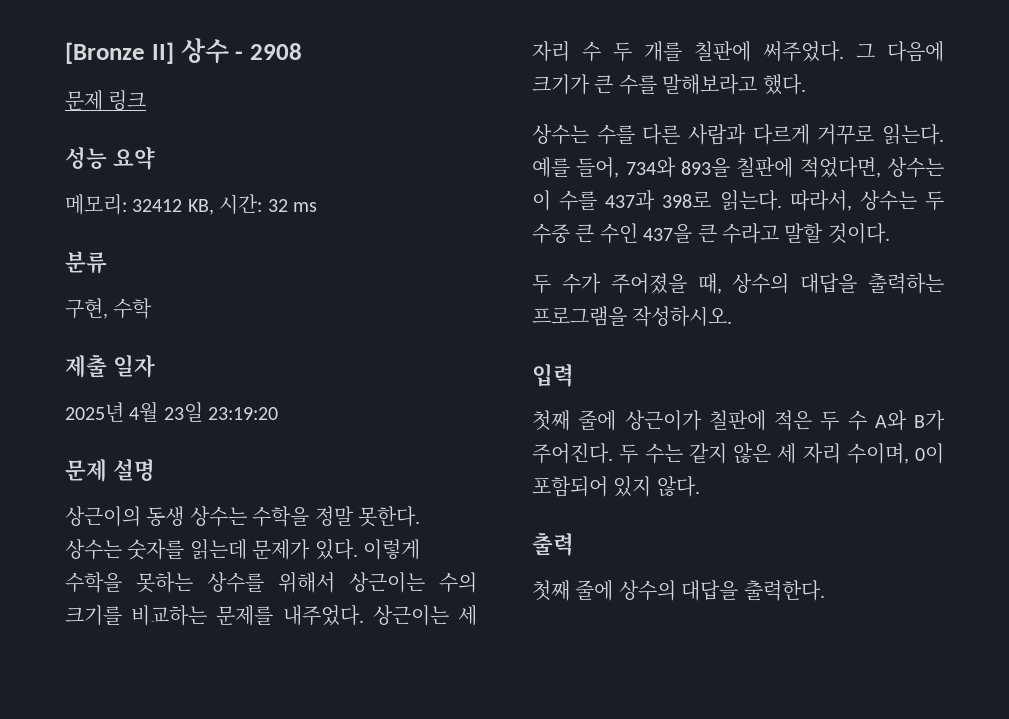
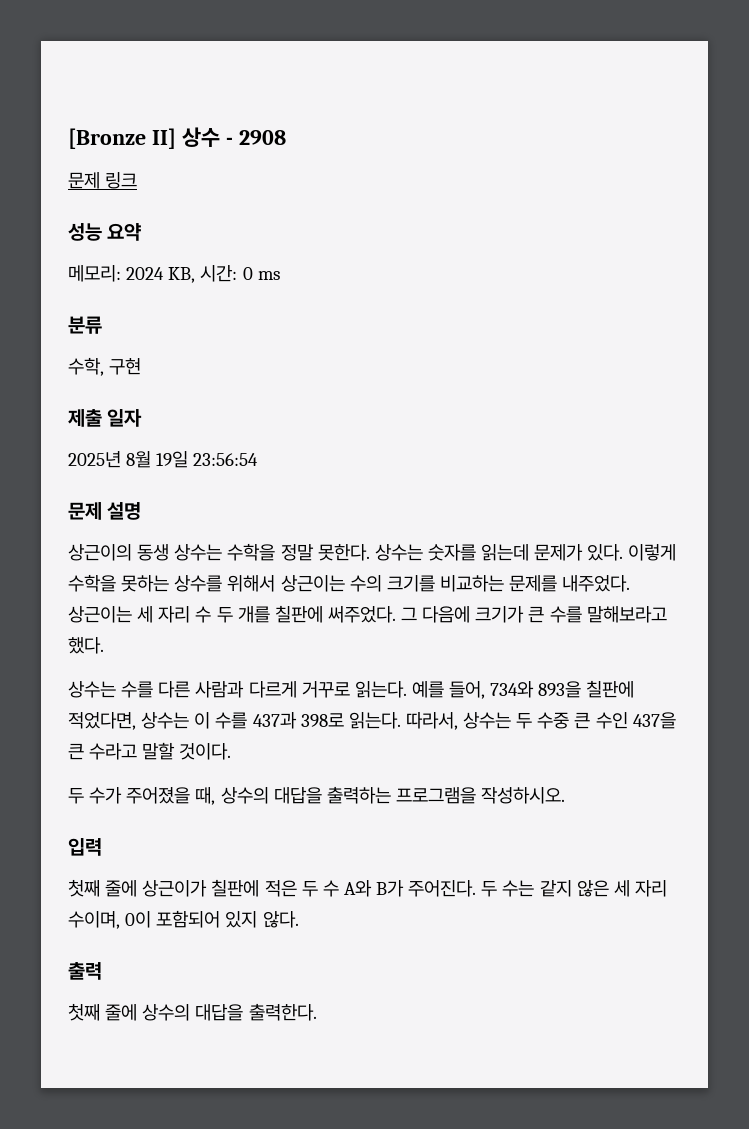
- 메모리: 32412 KB, 시간: 32 ms
+ 메모리: 2024 KB, 시간: 0 ms
- 구현, 수학
+ 수학, 구현
- 2025년 4월 23일 23:19:20
+ 2025년 8월 19일 23:56:54

